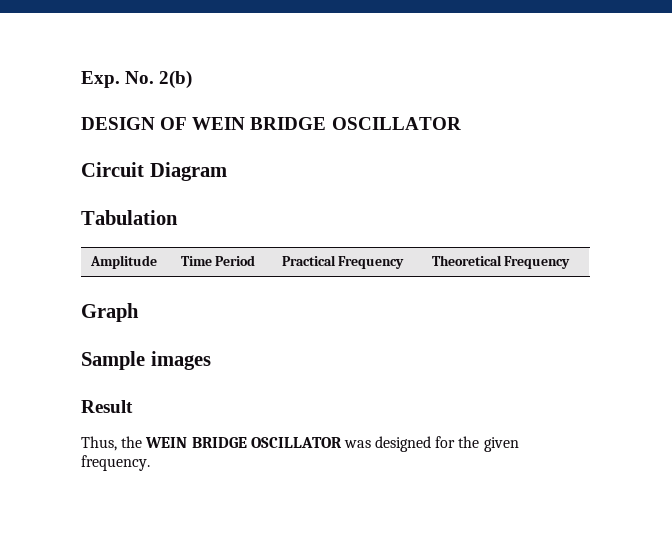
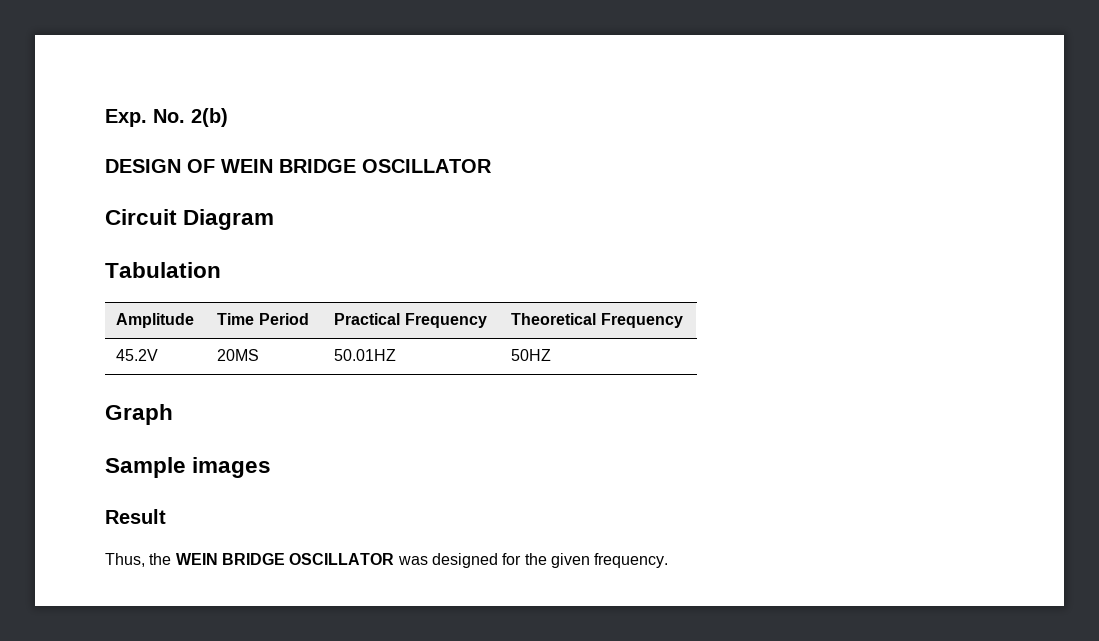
+ 45.2V | 20MS | 50.01HZ | 50HZ

